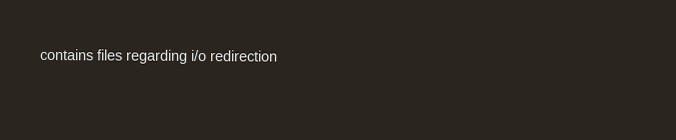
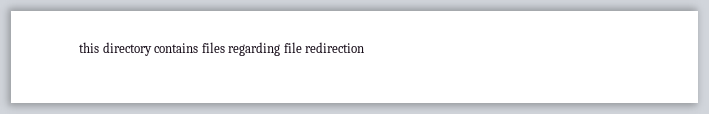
- contains files regarding i/o redirection
+ this directory contains files regarding file redirection

